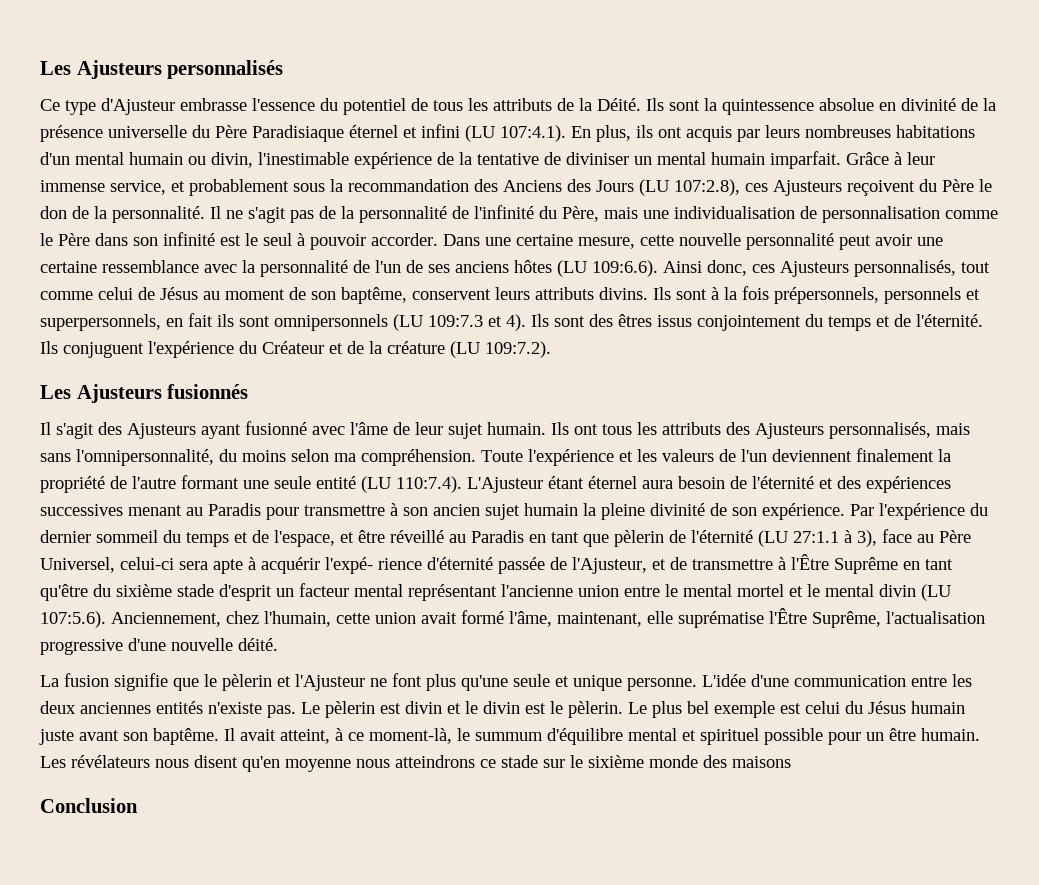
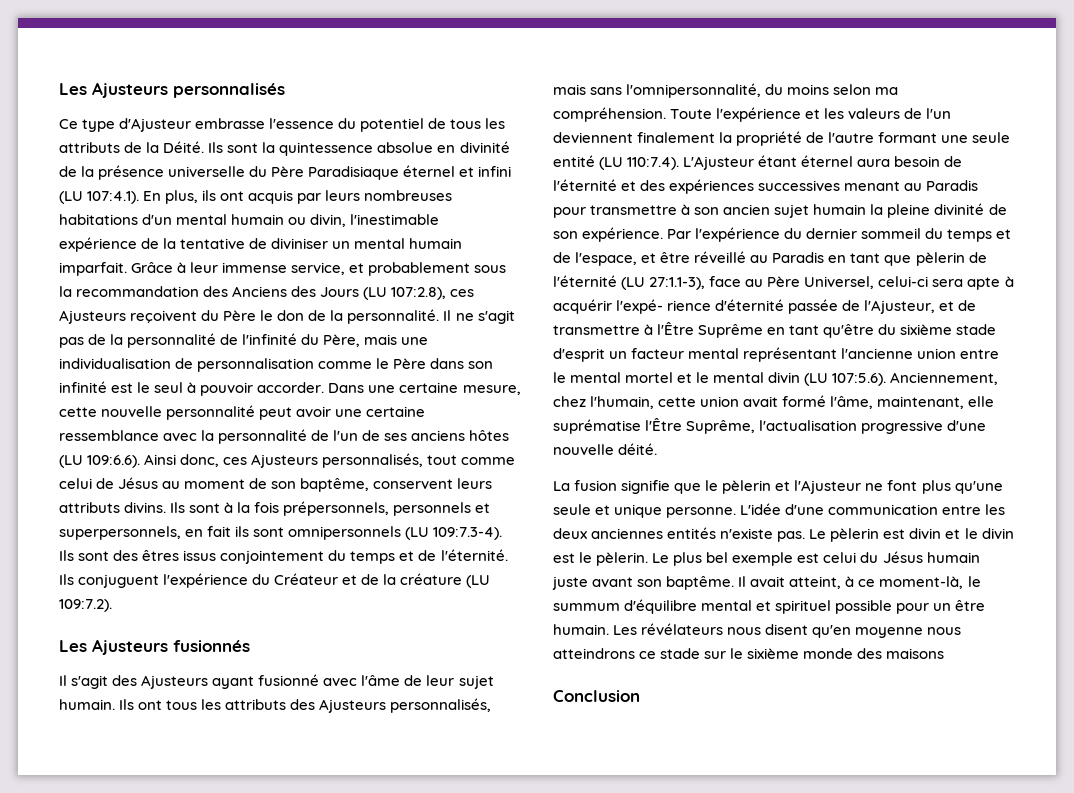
- Ils sont à la fois prépersonnels, personnels et superpersonnels, en fait ils sont omnipersonnels (LU 109:7.3 et 4). Ils sont des êtres issus conjointement du temps et de l'éternité.
+ Ils sont à la fois prépersonnels, personnels et superpersonnels, en fait ils sont omnipersonnels (LU 109:7.3-4). Ils sont des êtres issus conjointement du temps et de l'éternité.
- Par l'expérience du dernier sommeil du temps et de l'espace, et être réveillé au Paradis en tant que pèlerin de l'éternité (LU 27:1.1 à 3), face au Père Universel, celui-ci sera apte à acquérir l'expé- rience d'éternité passée de l'Ajusteur, et de transmettre à l'Être Suprême en tant qu'être du sixième stade d'esprit un facteur mental représentant l'ancienne union entre le mental mortel et le mental divin (LU 107:5.6). Anciennement, chez l'humain, cette union avait formé l'âme, maintenant, elle suprématise l'Être Suprême, l'actualisation progressive d'une nouvelle déité.
+ Par l'expérience du dernier sommeil du temps et de l'espace, et être réveillé au Paradis en tant que pèlerin de l'éternité (LU 27:1.1-3), face au Père Universel, celui-ci sera apte à acquérir l'expé- rience d'éternité passée de l'Ajusteur, et de transmettre à l'Être Suprême en tant qu'être du sixième stade d'esprit un facteur mental représentant l'ancienne union entre le mental mortel et le mental divin (LU 107:5.6). Anciennement, chez l'humain, cette union avait formé l'âme, maintenant, elle suprématise l'Être Suprême, l'actualisation progressive d'une nouvelle déité.

